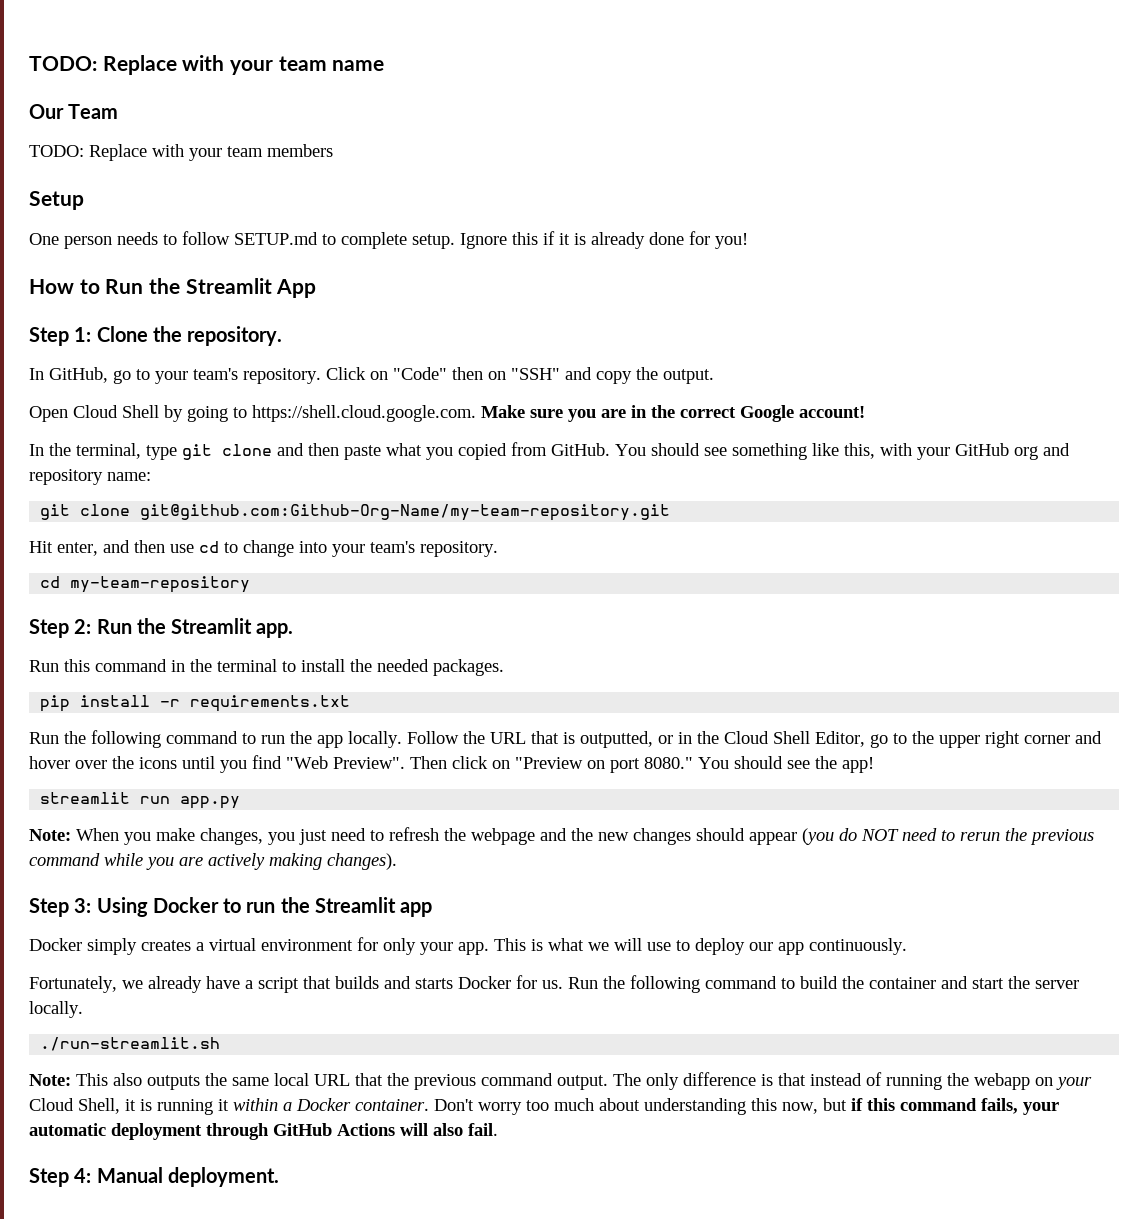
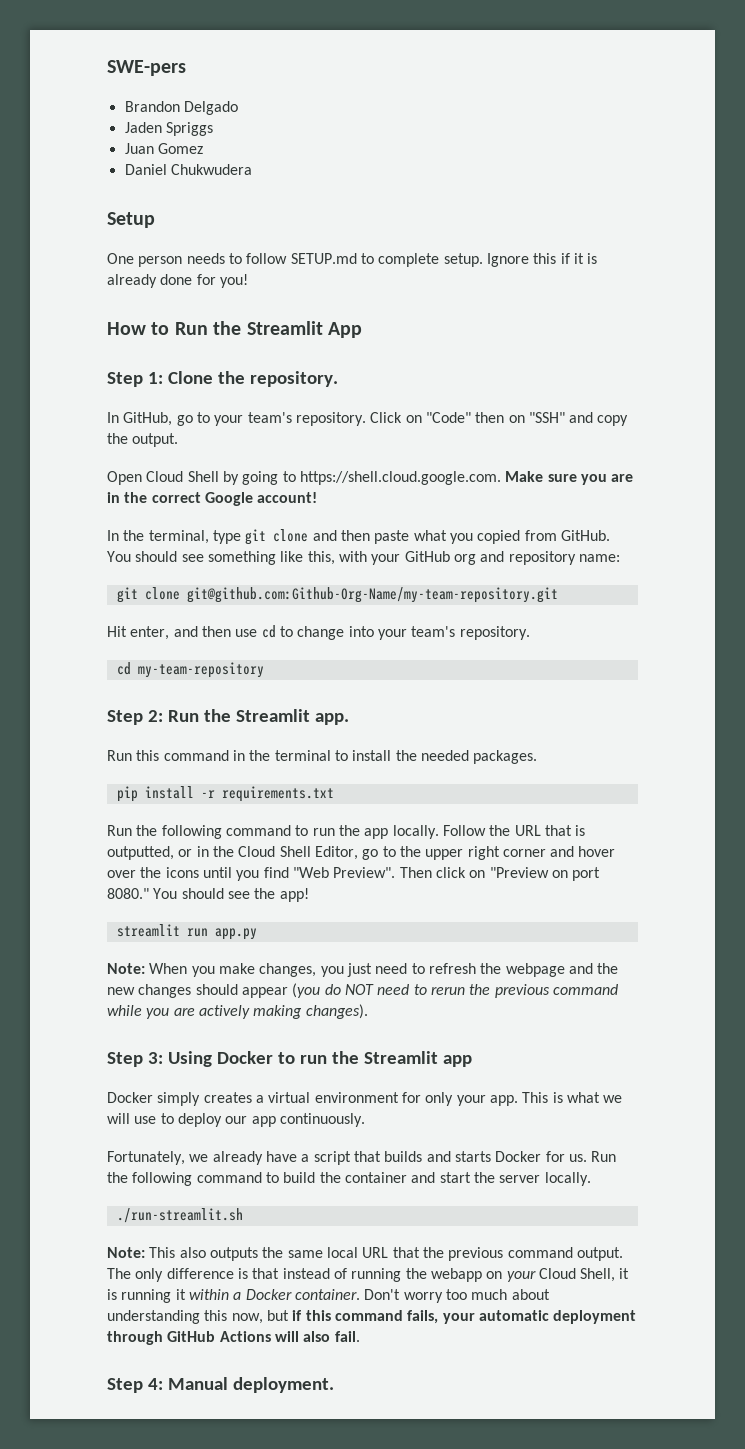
- TODO: Replace with your team name
- Our Team
- TODO: Replace with your team members
+ SWE-pers
+ Brandon Delgado
+ Jaden Spriggs
+ Juan Gomez
+ Daniel Chukwudera

